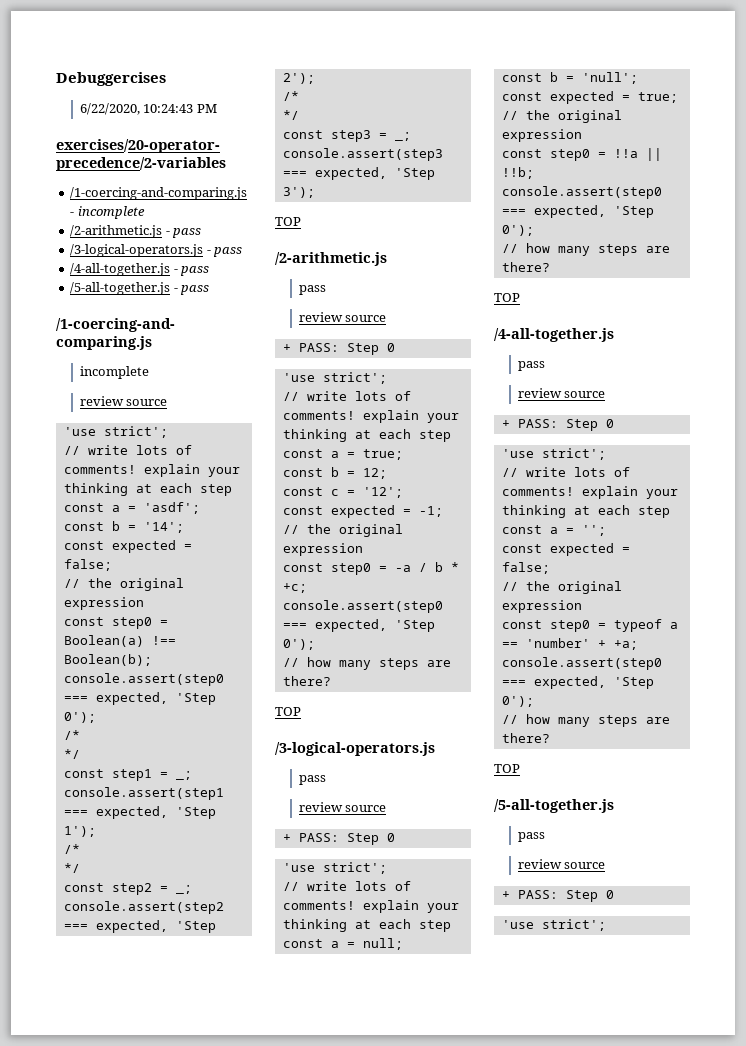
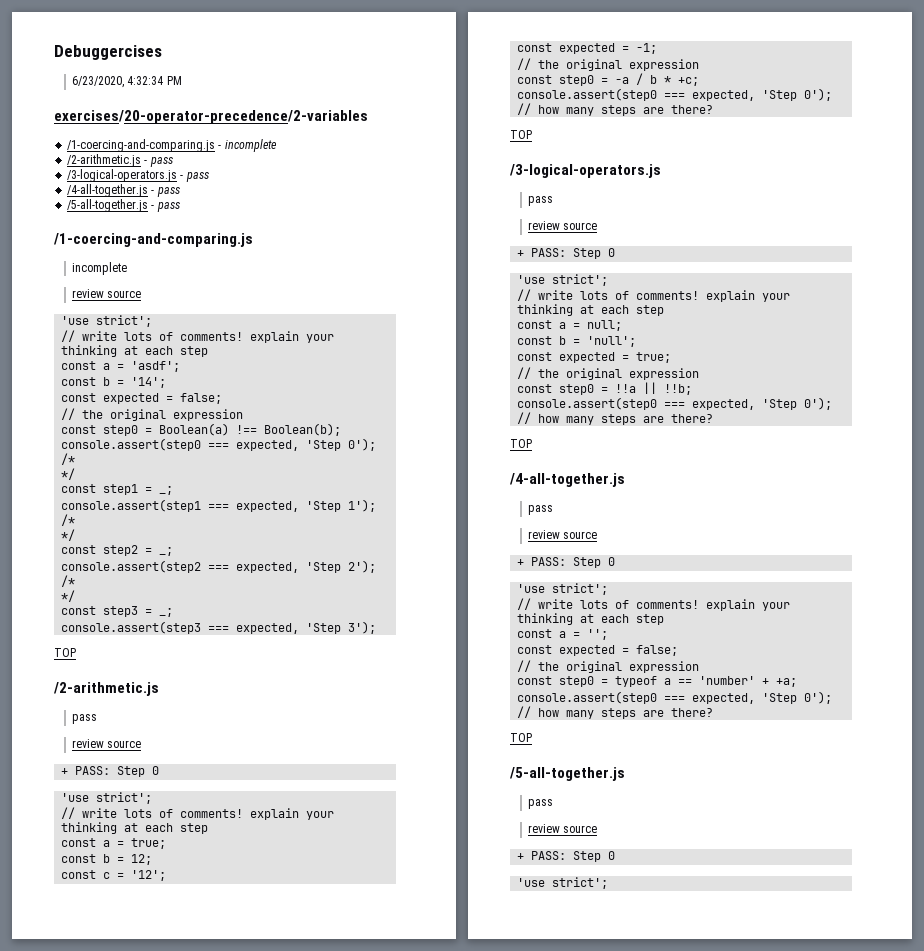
- 6/22/2020, 10:24:43 PM
+ 6/23/2020, 4:32:34 PM

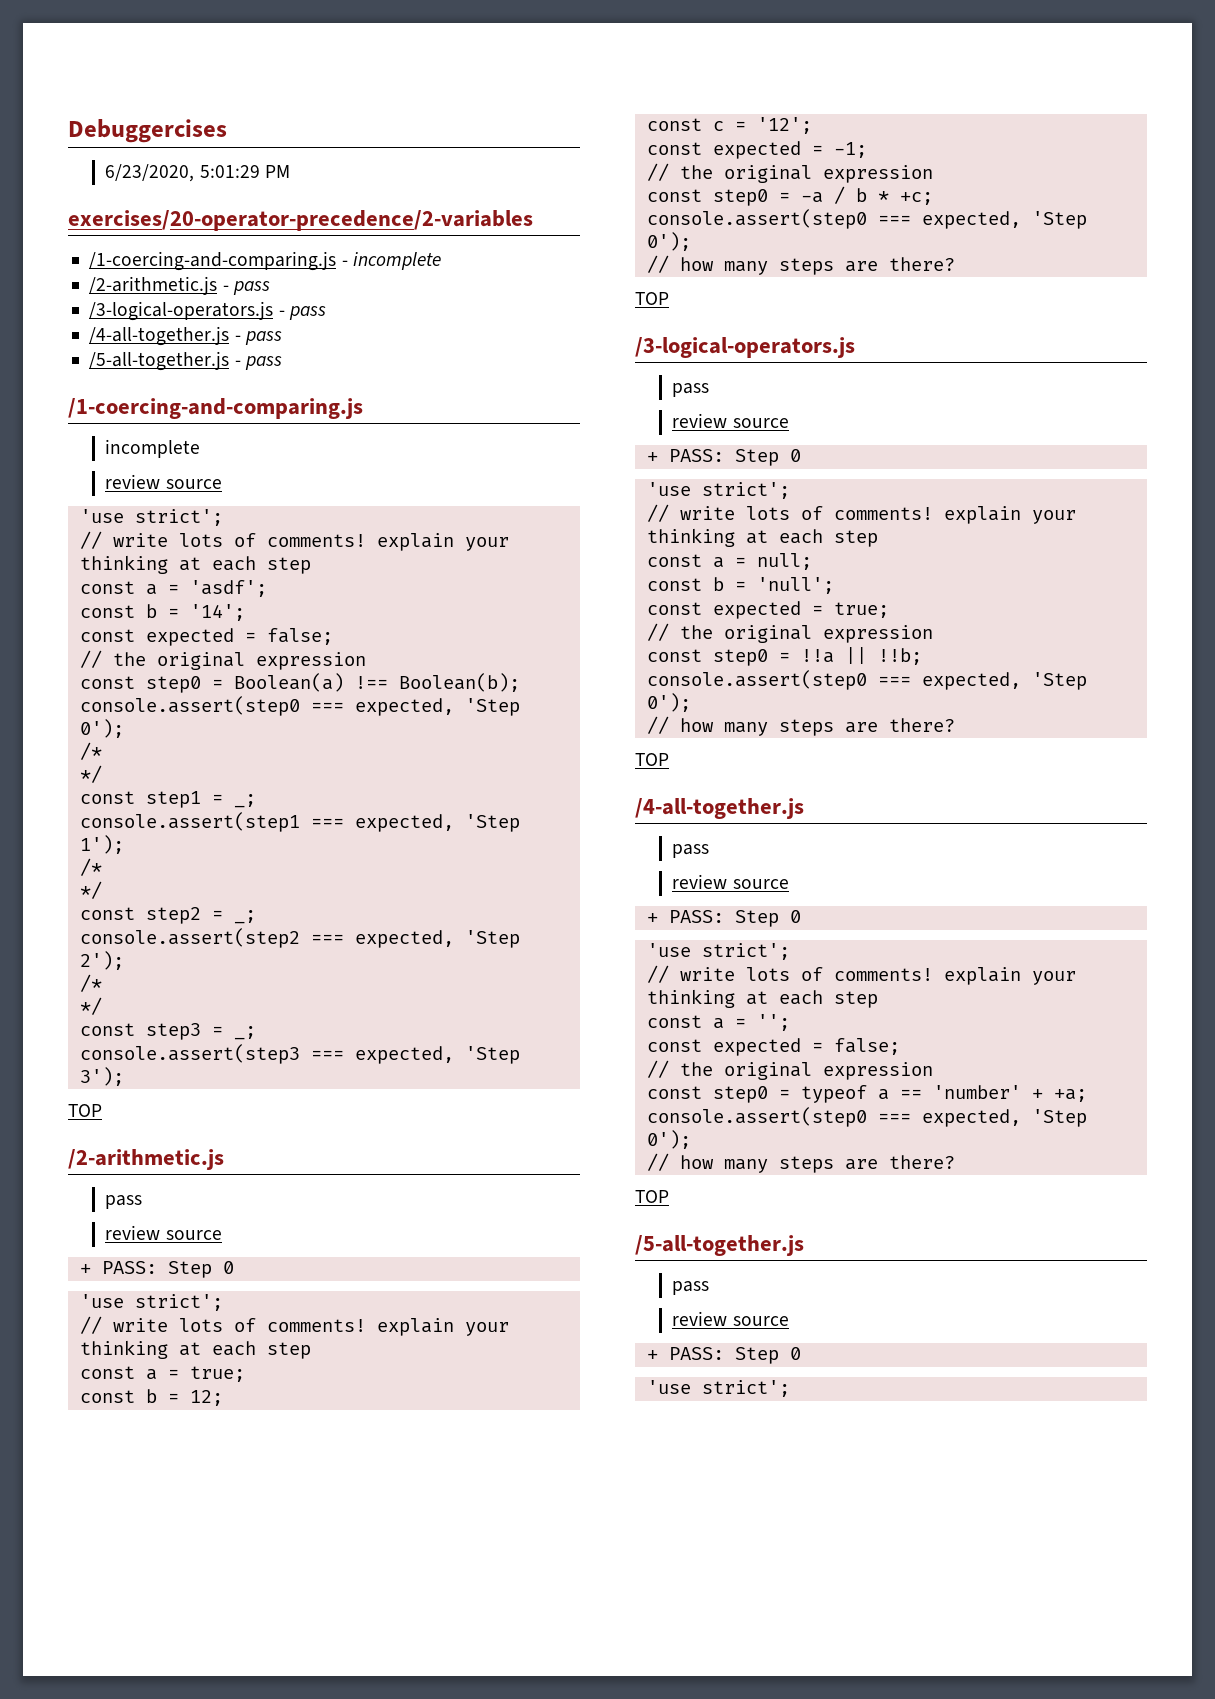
- 6/23/2020, 4:32:34 PM
+ 6/23/2020, 5:01:29 PM

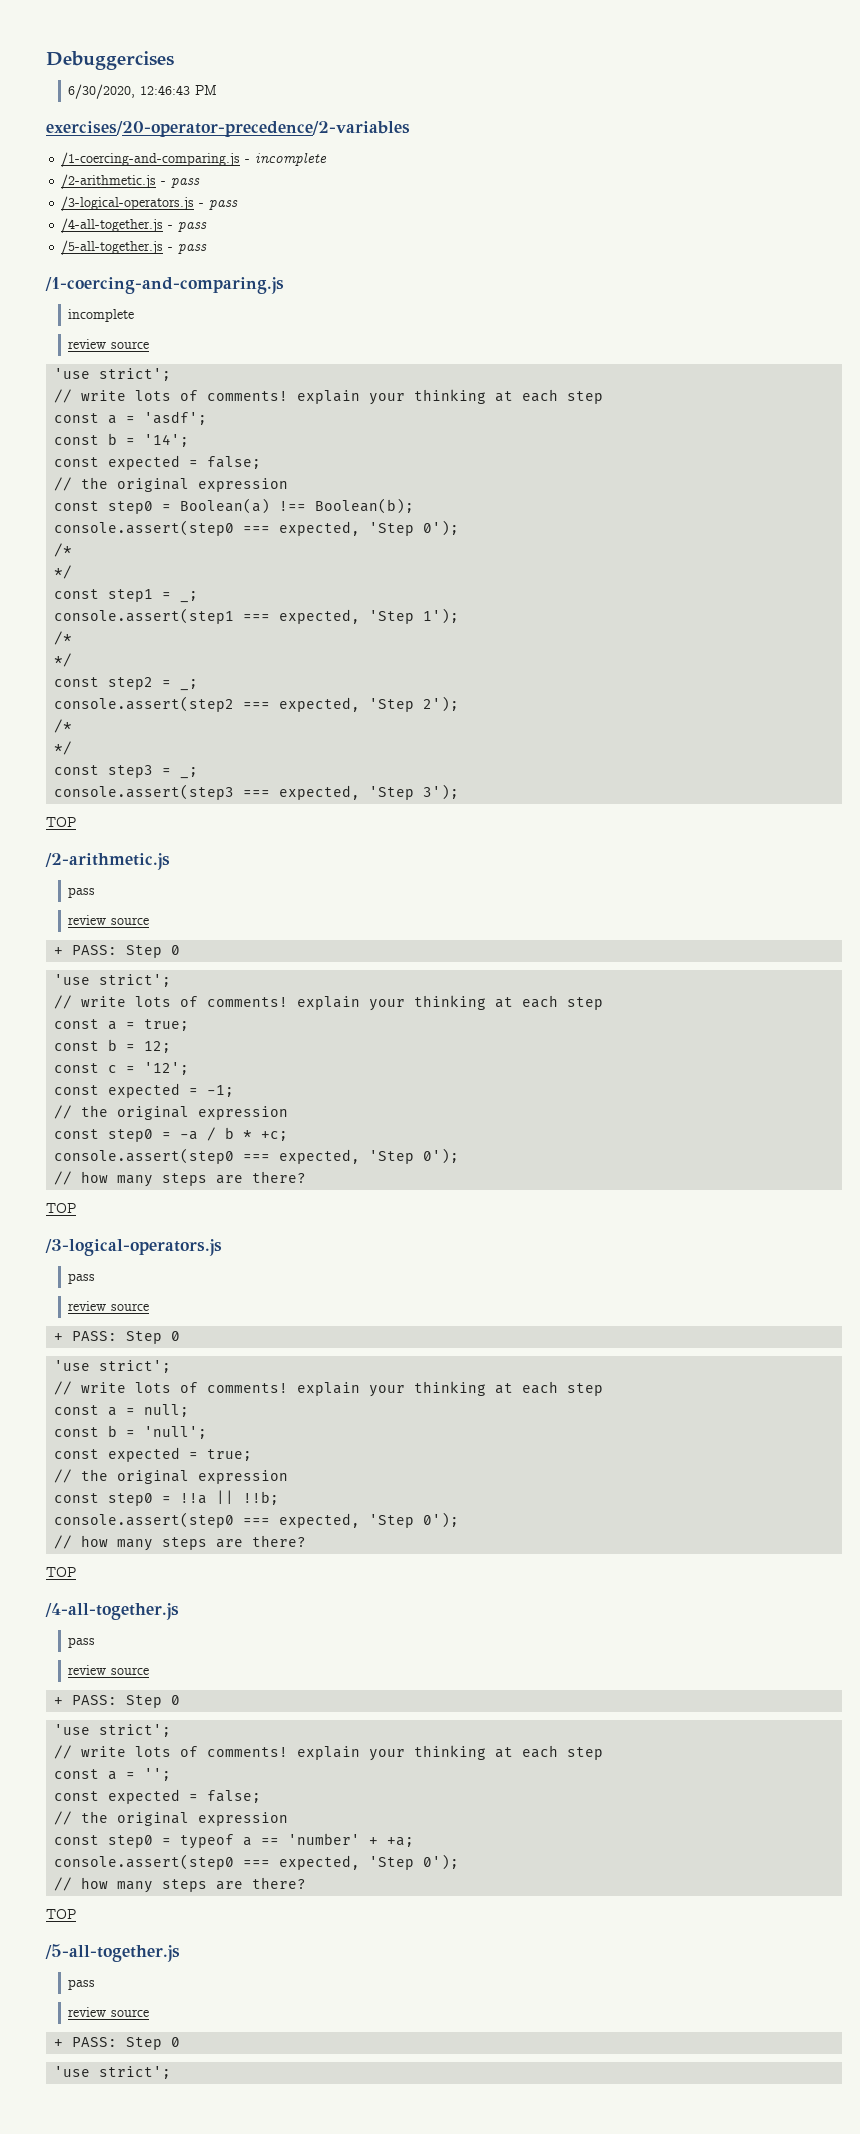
- 6/23/2020, 5:01:29 PM
+ 6/30/2020, 12:46:43 PM

